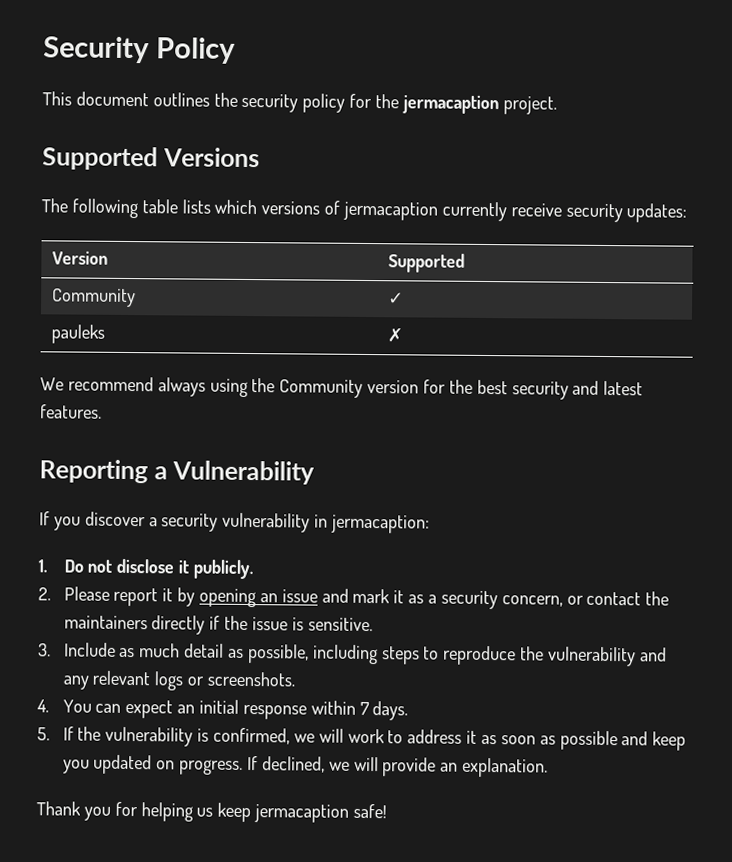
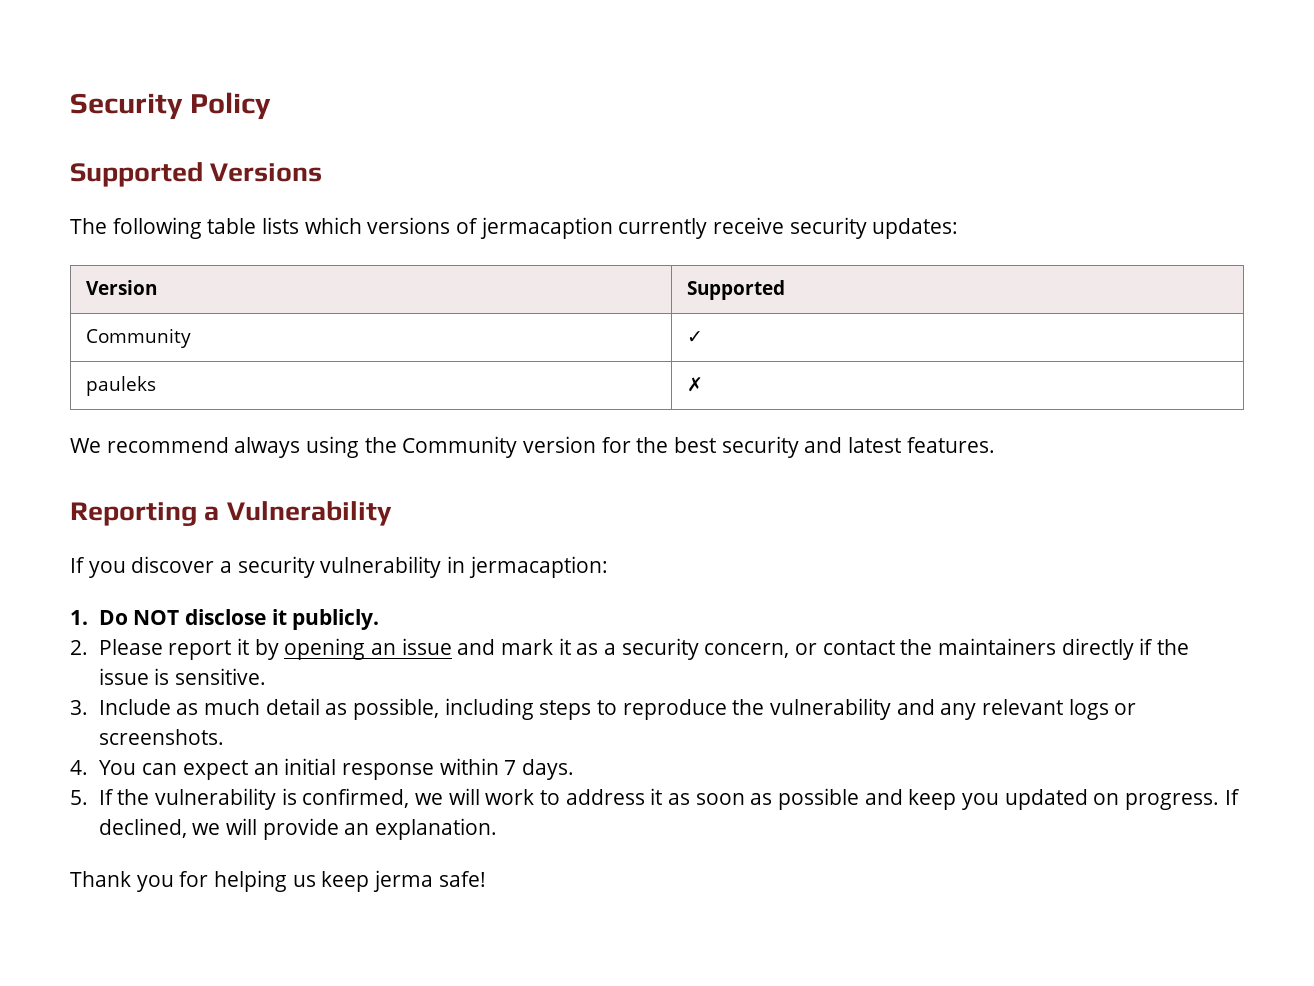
- This document outlines the security policy for the jermacaption project.
- 1. Do not disclose it publicly.
+ 1. Do NOT disclose it publicly.
- Thank you for helping us keep jermacaption safe!
+ Thank you for helping us keep jerma safe!

